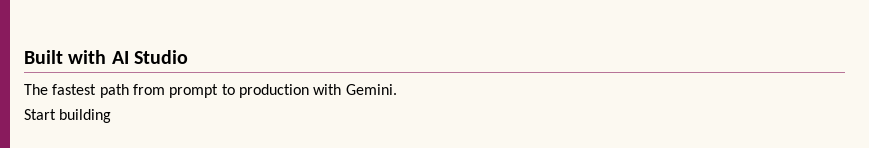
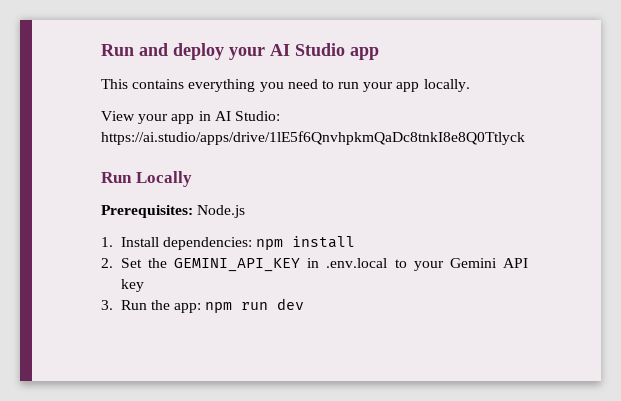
- Built with AI Studio
- The fastest path from prompt to production with Gemini.
- Start building
+ Run and deploy your AI Studio app
+ This contains everything you need to run your app locally.
+ View your app in AI Studio: https://ai.studio/apps/drive/1lE5f6QnvhpkmQaDc8tnkI8e8Q0Ttlyck
+ Run Locally
+ Prerequisites: Node.js
+ 1. Install dependencies: npm install
+ 2. Set the GEMINI_API_KEY in .env.local to your Gemini API key
+ 3. Run the app: npm run dev

